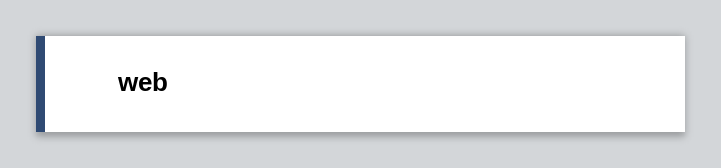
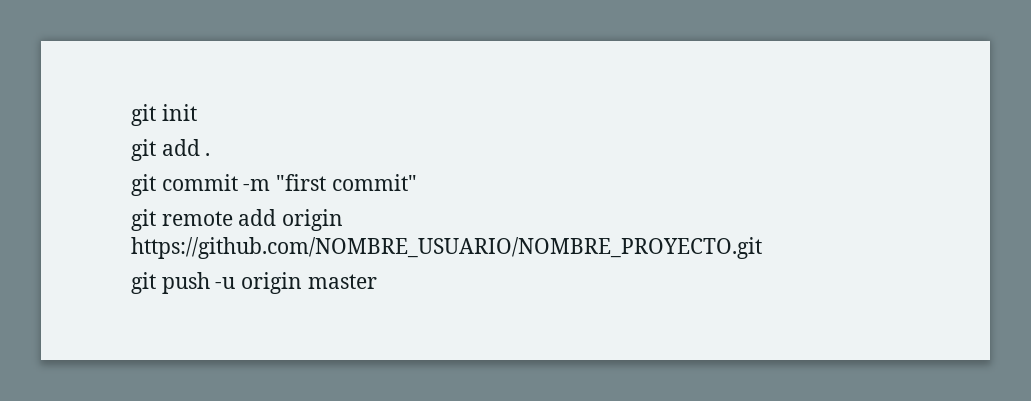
- web
+ git init
+ git add .
+ git commit -m "first commit"
+ git remote add origin https://github.com/NOMBRE_USUARIO/NOMBRE_PROYECTO.git
+ git push -u origin master

